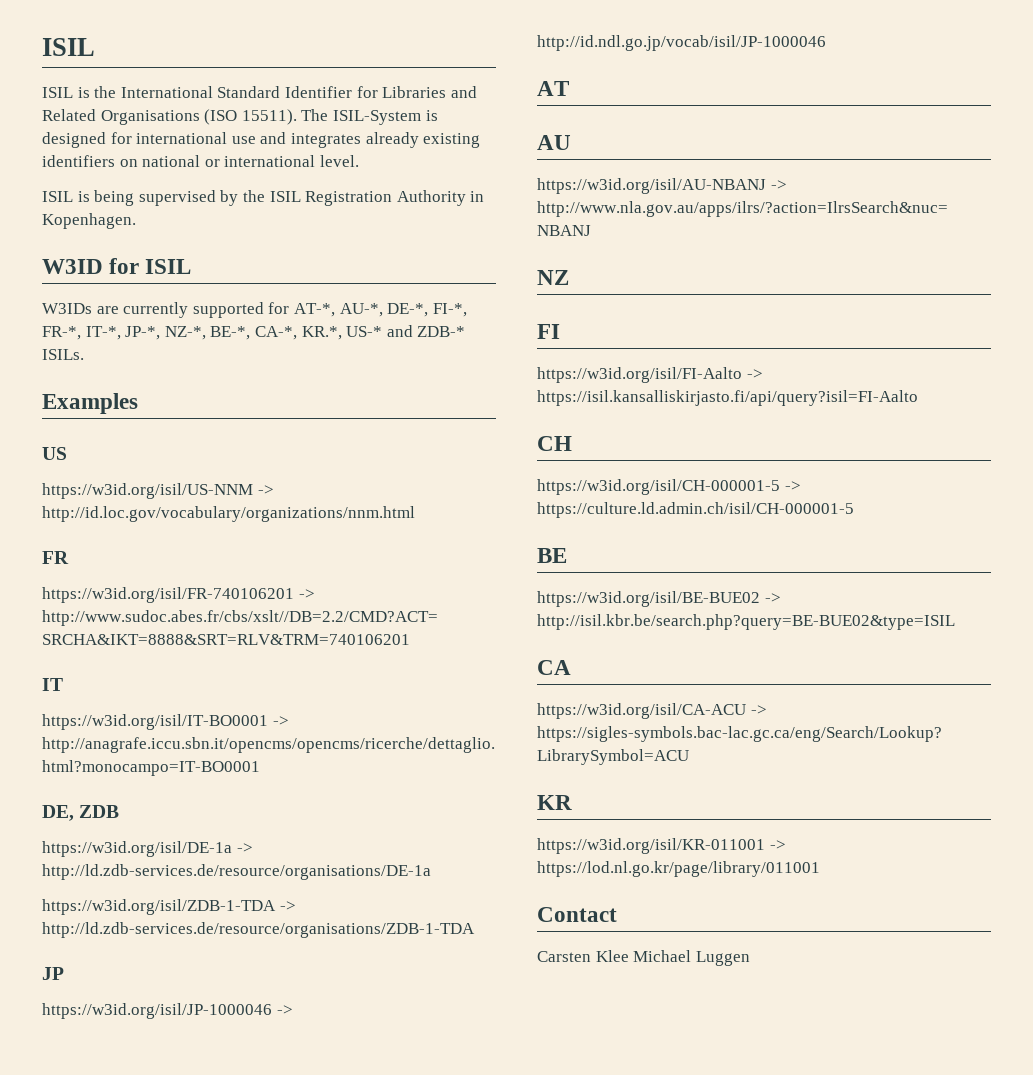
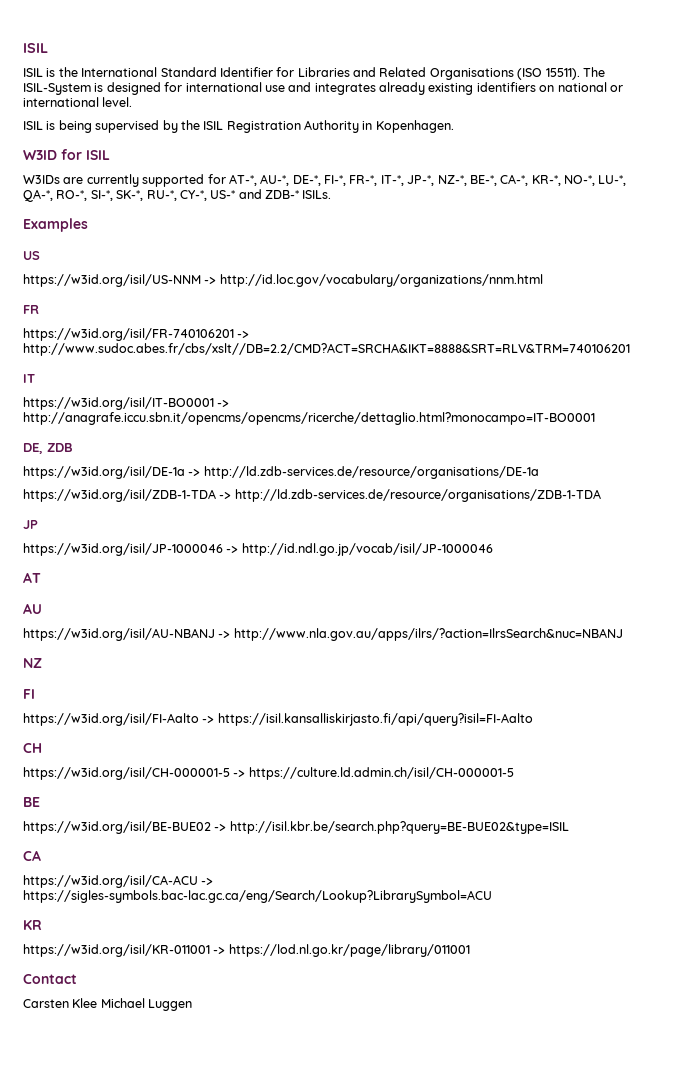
- W3IDs are currently supported for AT-*, AU-*, DE-*, FI-*, FR-*, IT-*, JP-*, NZ-*, BE-*, CA-*, KR.*, US-* and ZDB-* ISILs.
+ W3IDs are currently supported for AT-*, AU-*, DE-*, FI-*, FR-*, IT-*, JP-*, NZ-*, BE-*, CA-*, KR-*, NO-*, LU-*, QA-*, RO-*, SI-*, SK-*, RU-*, CY-*, US-* and ZDB-* ISILs.

